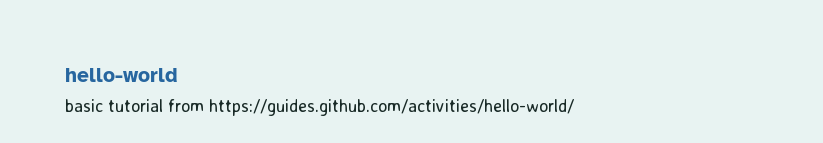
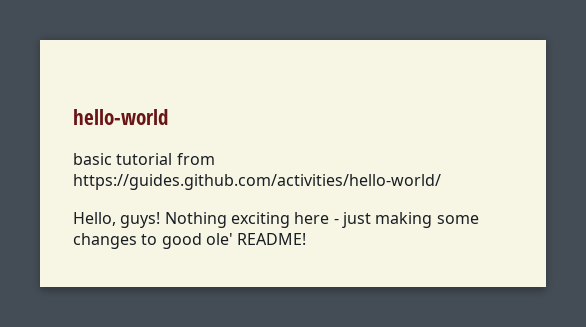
+ Hello, guys! Nothing exciting here - just making some changes to good ole' README!

